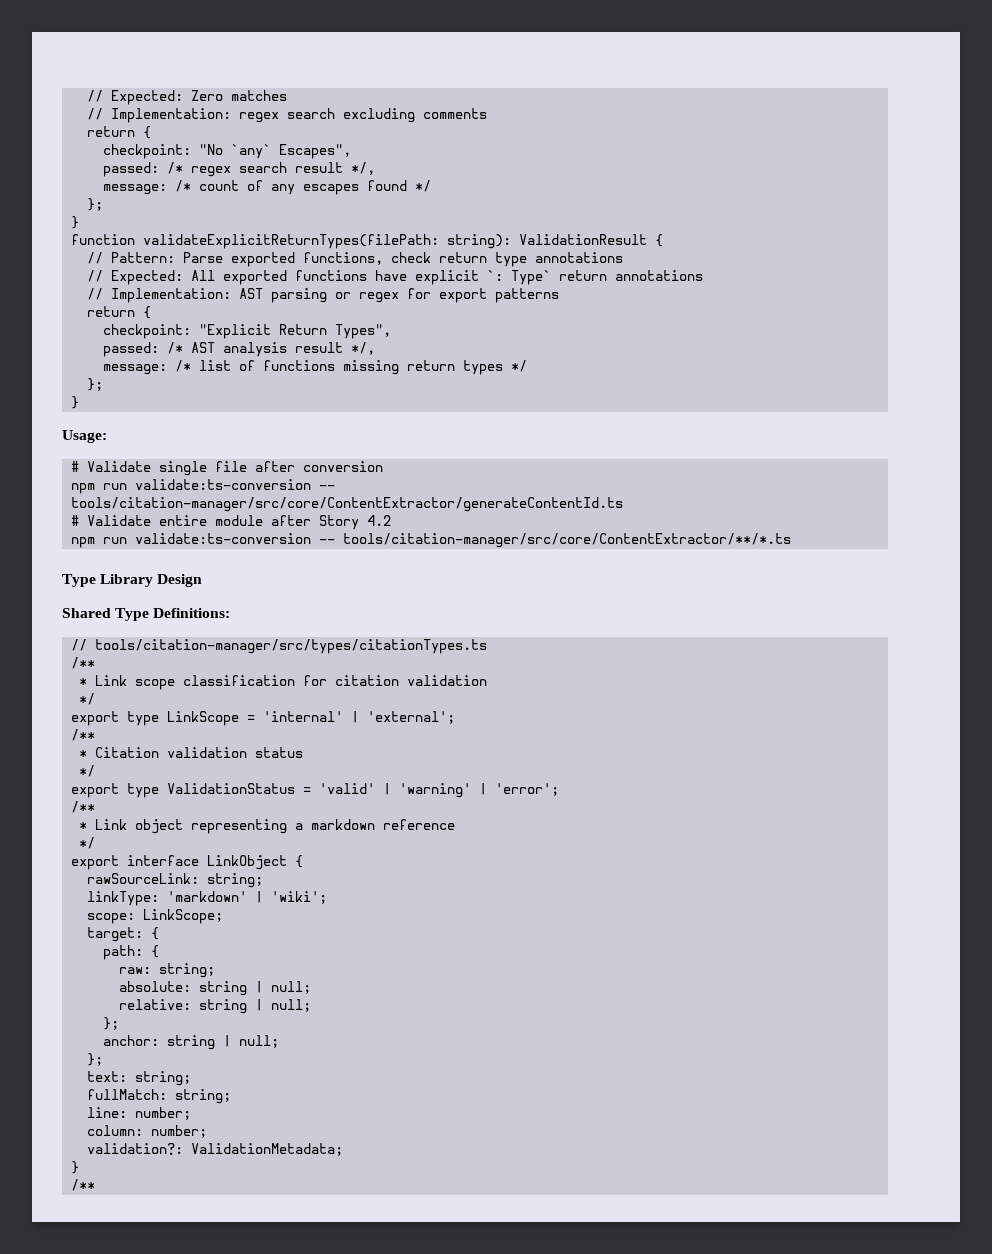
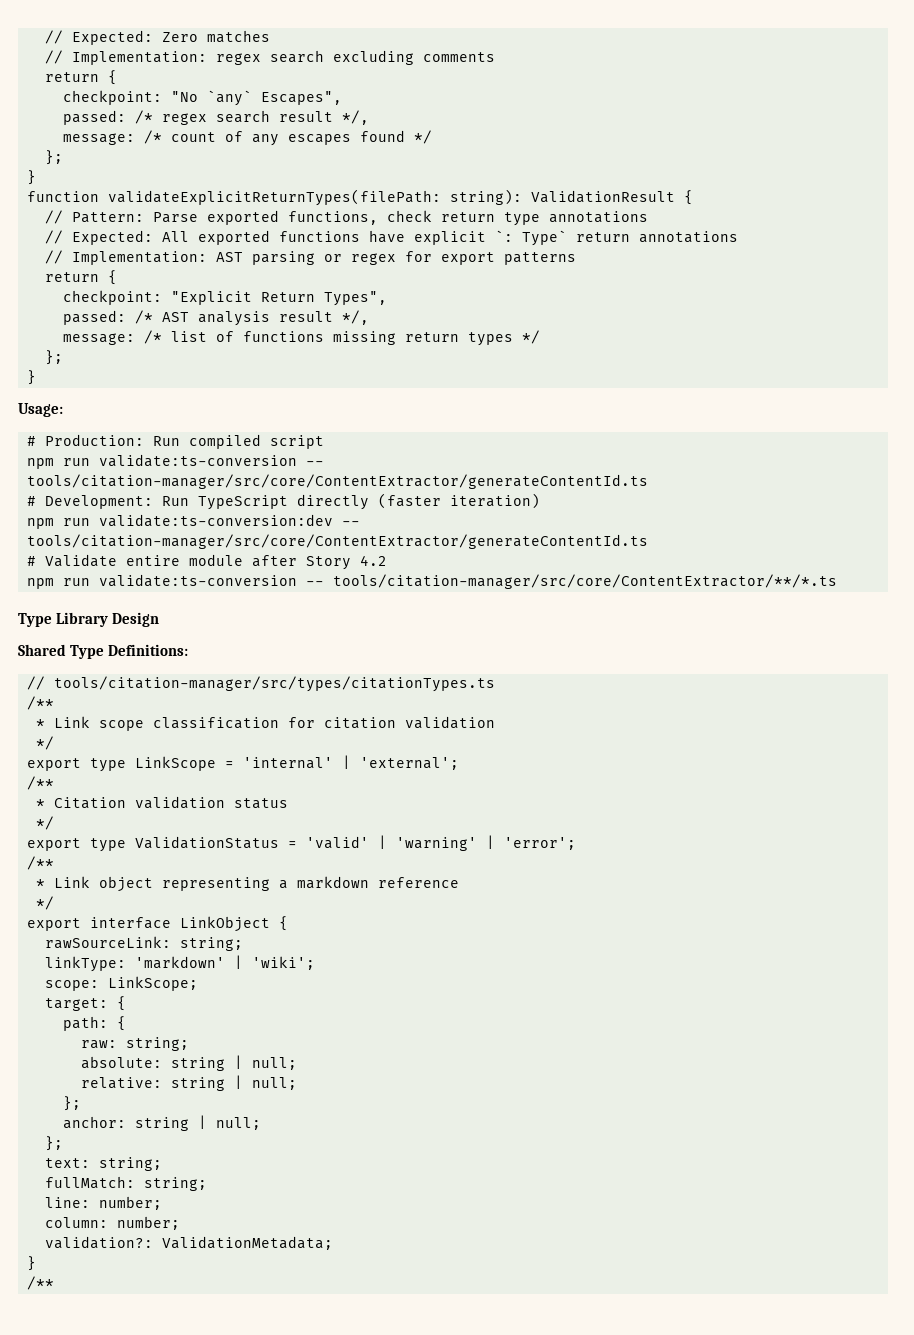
- # Validate single file after conversion
+ # Production: Run compiled script
+ # Development: Run TypeScript directly (faster iteration)
+ npm run validate:ts-conversion:dev -- tools/citation-manager/src/core/ContentExtractor/generateContentId.ts

